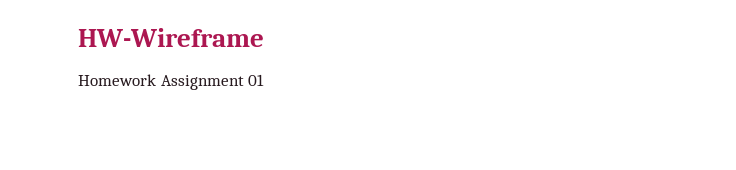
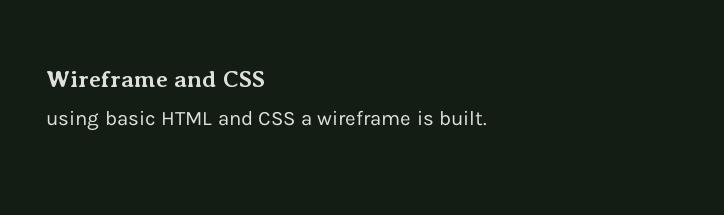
- HW-Wireframe
- Homework Assignment 01
+ Wireframe and CSS
+ using basic HTML and CSS a wireframe is built.

